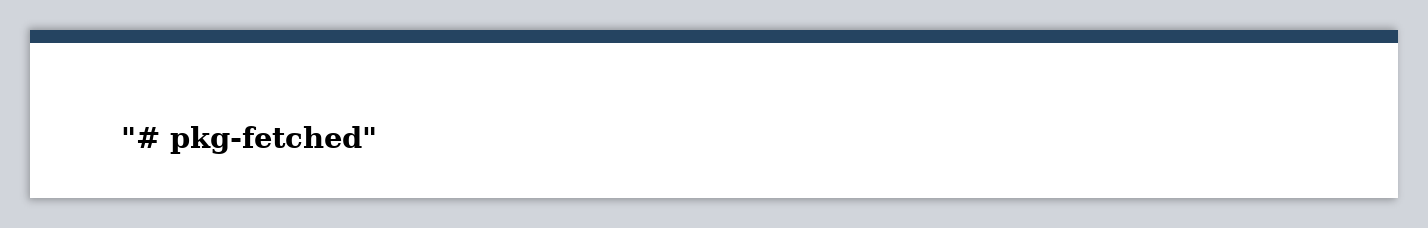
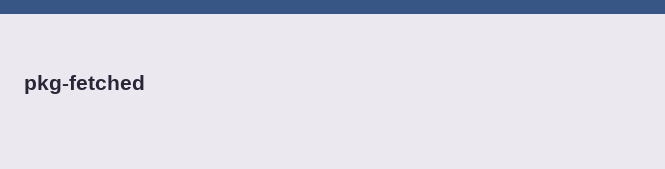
- "# pkg-fetched"
+ pkg-fetched

